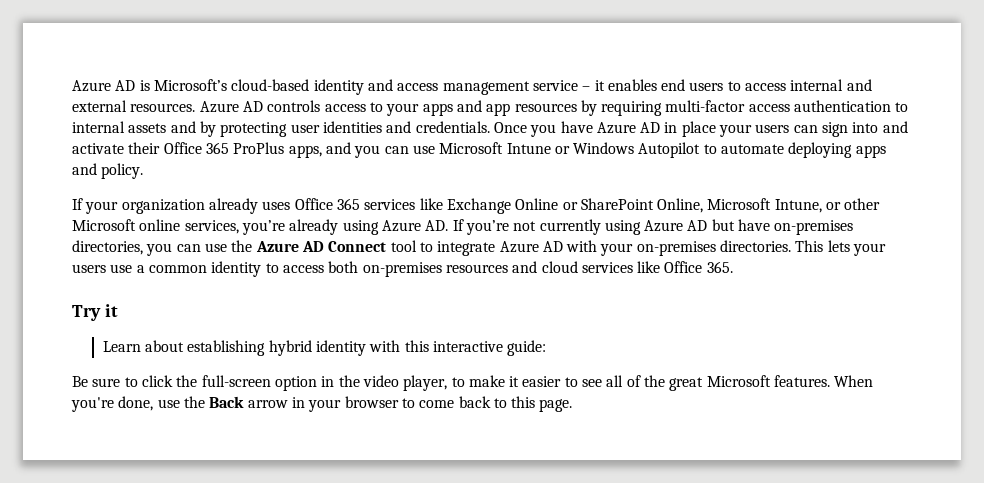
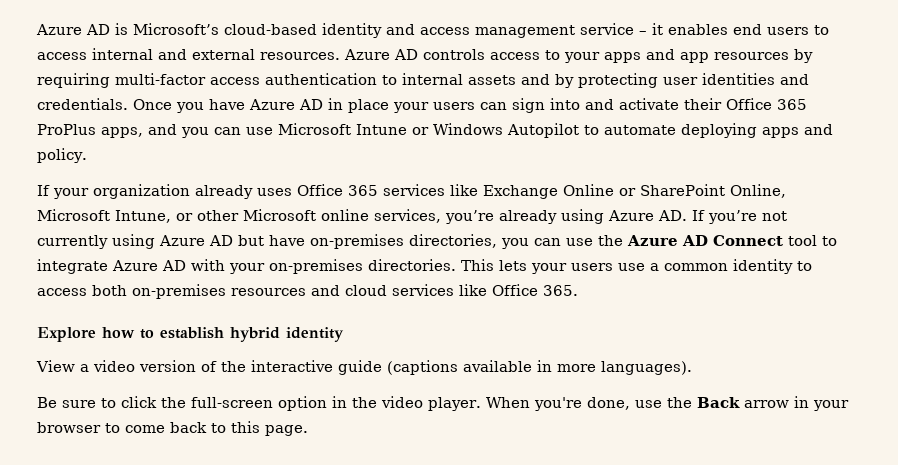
- Try it
- Learn about establishing hybrid identity with this interactive guide:
+ Explore how to establish hybrid identity
+ View a video version of the interactive guide (captions available in more languages).
- Be sure to click the full-screen option in the video player, to make it easier to see all of the great Microsoft features.
+ Be sure to click the full-screen option in the video player.

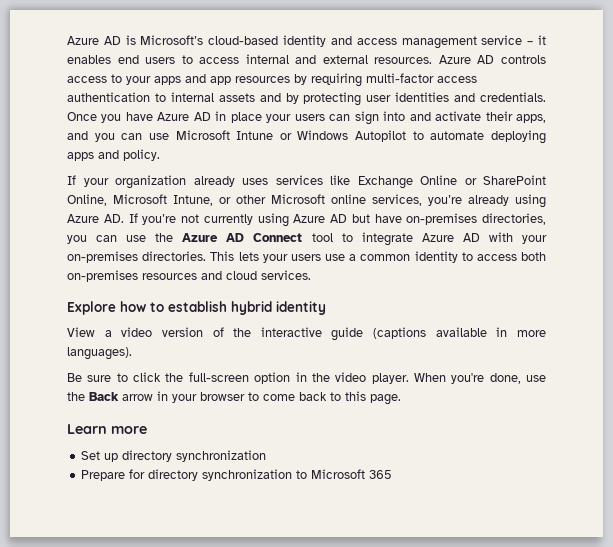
- Once you have Azure AD in place your users can sign into and activate their Office 365 ProPlus apps, and you can use Microsoft Intune or Windows Autopilot to automate deploying apps and policy.
+ Once you have Azure AD in place your users can sign into and activate their apps, and you can use Microsoft Intune or Windows Autopilot to automate deploying apps and policy.
- If your organization already uses Office 365 services like Exchange Online or SharePoint Online, Microsoft Intune, or other Microsoft online services, you’re already using Azure AD. If you’re not currently using Azure AD but have on-premises directories, you can use the Azure AD Connect tool to integrate Azure AD with your on-premises directories.
+ If your organization already uses services like Exchange Online or SharePoint Online, Microsoft Intune, or other Microsoft online services, you’re already using Azure AD. If you’re not currently using Azure AD but have on-premises directories, you can use the Azure AD Connect tool to integrate Azure AD with your on-premises directories.
- This lets your users use a common identity to access both on-premises resources and cloud services like Office 365.
+ This lets your users use a common identity to access both on-premises resources and cloud services.
+ Learn more
+ Set up directory synchronization
+ Prepare for directory synchronization to Microsoft 365

